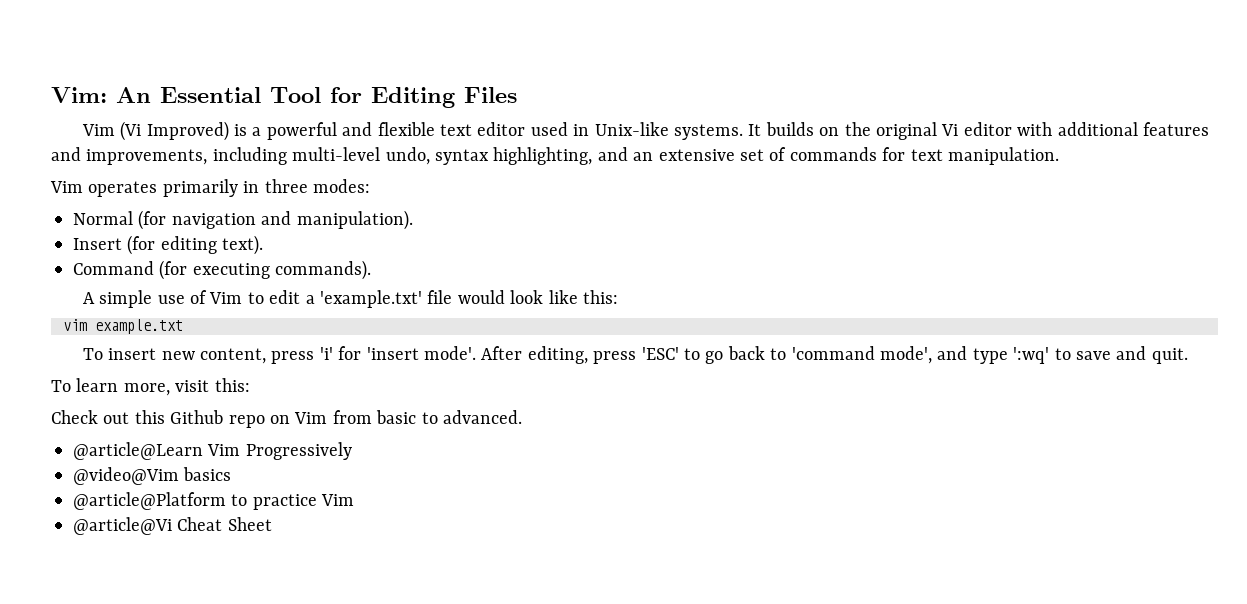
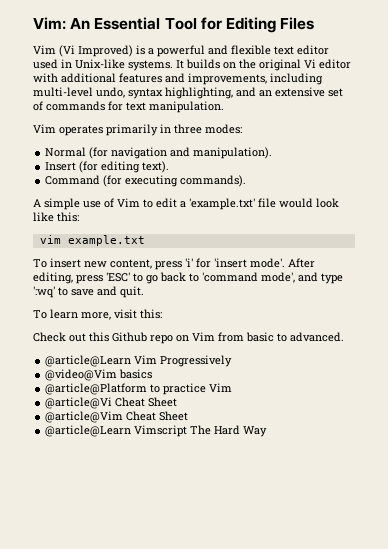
+ @article@Vim Cheat Sheet
+ @article@Learn Vimscript The Hard Way

